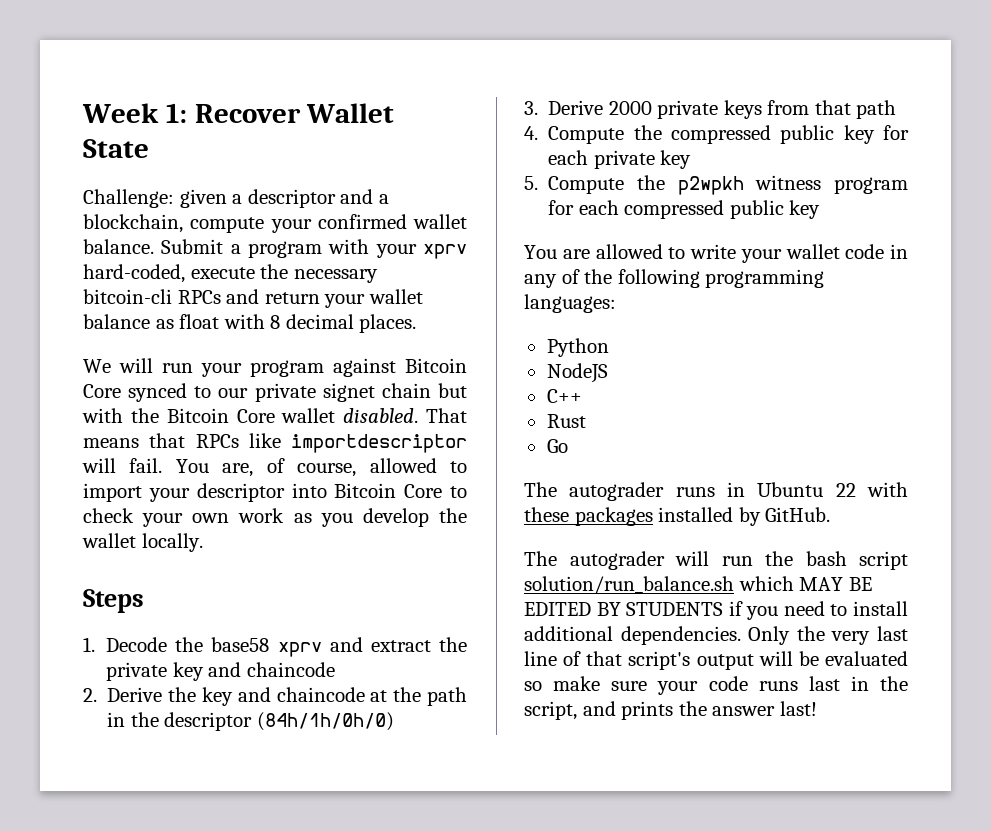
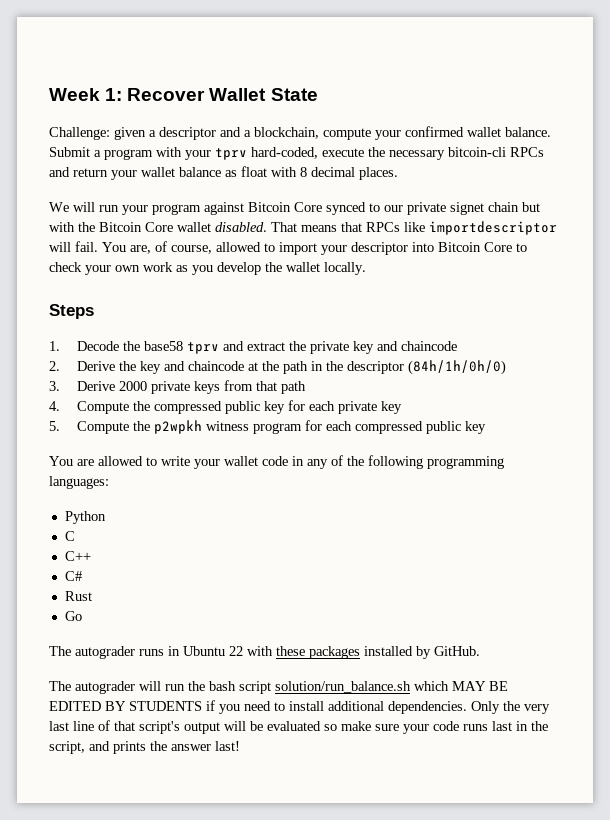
- Submit a program with your xprv hard-coded, execute the necessary bitcoin-cli RPCs and return your wallet balance as float with 8 decimal places.
+ Submit a program with your tprv hard-coded, execute the necessary bitcoin-cli RPCs and return your wallet balance as float with 8 decimal places.
- 1. Decode the base58 xprv and extract the private key and chaincode
+ 1. Decode the base58 tprv and extract the private key and chaincode
- NodeJS
+ C
+ C#

